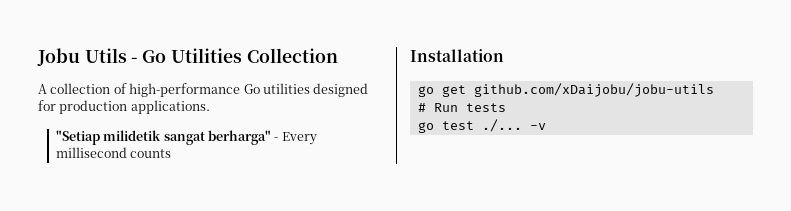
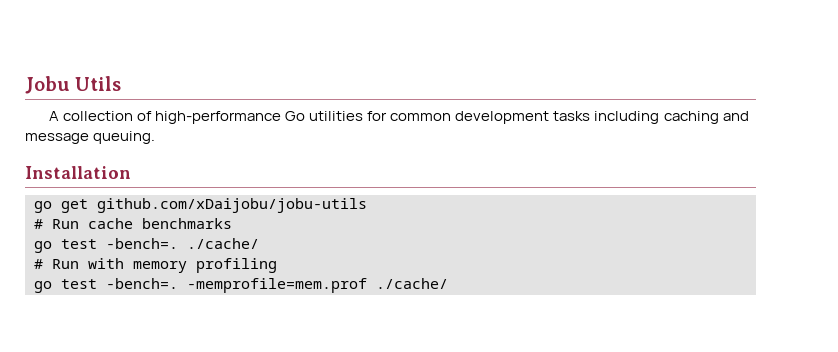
- Jobu Utils - Go Utilities Collection
+ Jobu Utils
- A collection of high-performance Go utilities designed for production applications.
- "Setiap milidetik sangat berharga" - Every millisecond counts
+ A collection of high-performance Go utilities for common development tasks including caching and message queuing.
- # Run tests
- go test ./... -v
+ # Run cache benchmarks
+ go test -bench=. ./cache/
+ # Run with memory profiling
+ go test -bench=. -memprofile=mem.prof ./cache/

